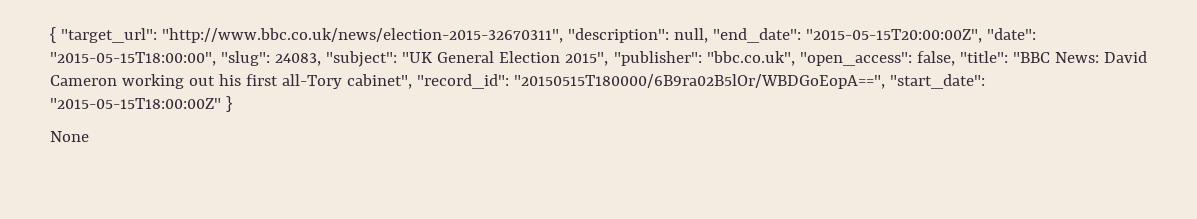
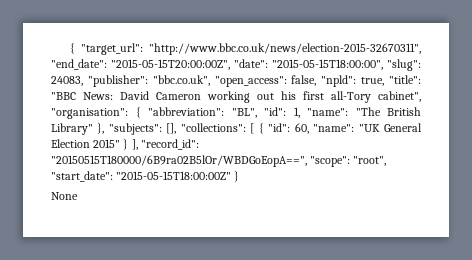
- { "target_url": "http://www.bbc.co.uk/news/election-2015-32670311", "description": null, "end_date": "2015-05-15T20:00:00Z", "date": "2015-05-15T18:00:00", "slug": 24083, "subject": "UK General Election 2015", "publisher": "bbc.co.uk", "open_access": false, "title": "BBC News: David Cameron working out his first all-Tory cabinet", "record_id": "20150515T180000/6B9ra02B5lOr/WBDGoEopA==", "start_date": "2015-05-15T18:00:00Z" }
+ { "target_url": "http://www.bbc.co.uk/news/election-2015-32670311", "end_date": "2015-05-15T20:00:00Z", "date": "2015-05-15T18:00:00", "slug": 24083, "publisher": "bbc.co.uk", "open_access": false, "npld": true, "title": "BBC News: David Cameron working out his first all-Tory cabinet", "organisation": { "abbreviation": "BL", "id": 1, "name": "The British Library" }, "subjects": [], "collections": [ { "id": 60, "name": "UK General Election 2015" } ], "record_id": "20150515T180000/6B9ra02B5lOr/WBDGoEopA==", "scope": "root", "start_date": "2015-05-15T18:00:00Z" }

